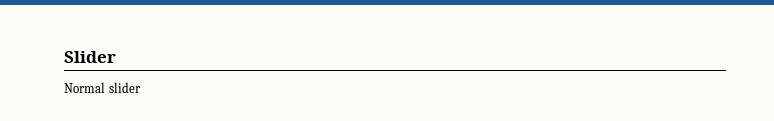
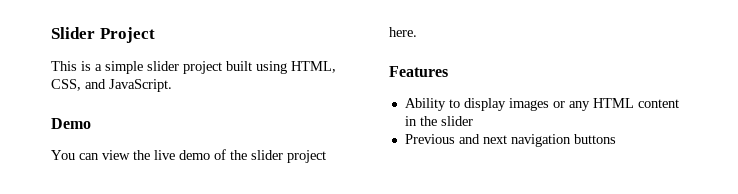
- Slider
- Normal slider
+ Slider Project
+ This is a simple slider project built using HTML, CSS, and JavaScript.
+ Demo
+ You can view the live demo of the slider project here.
+ Features
+ Ability to display images or any HTML content in the slider
+ Previous and next navigation buttons

